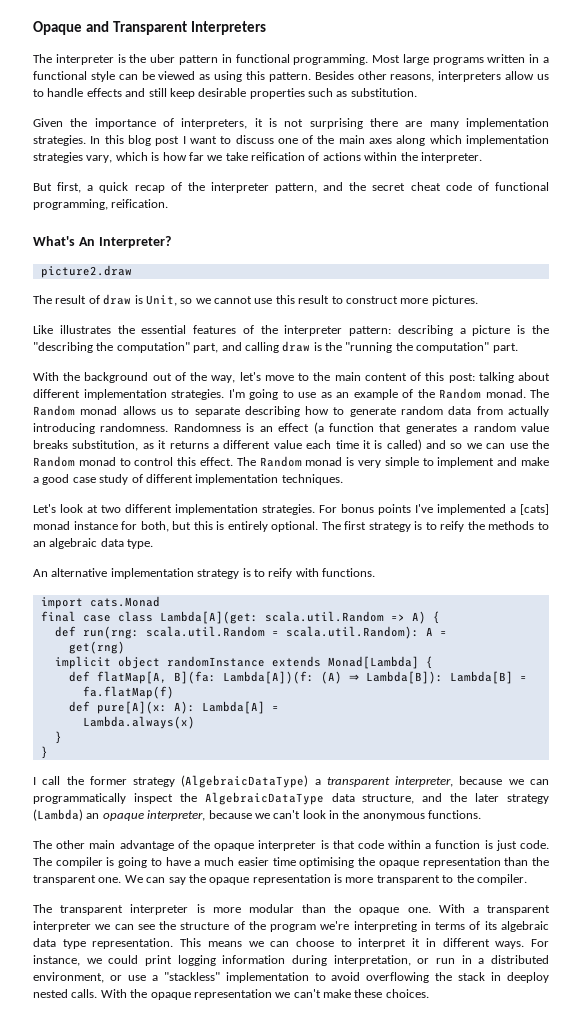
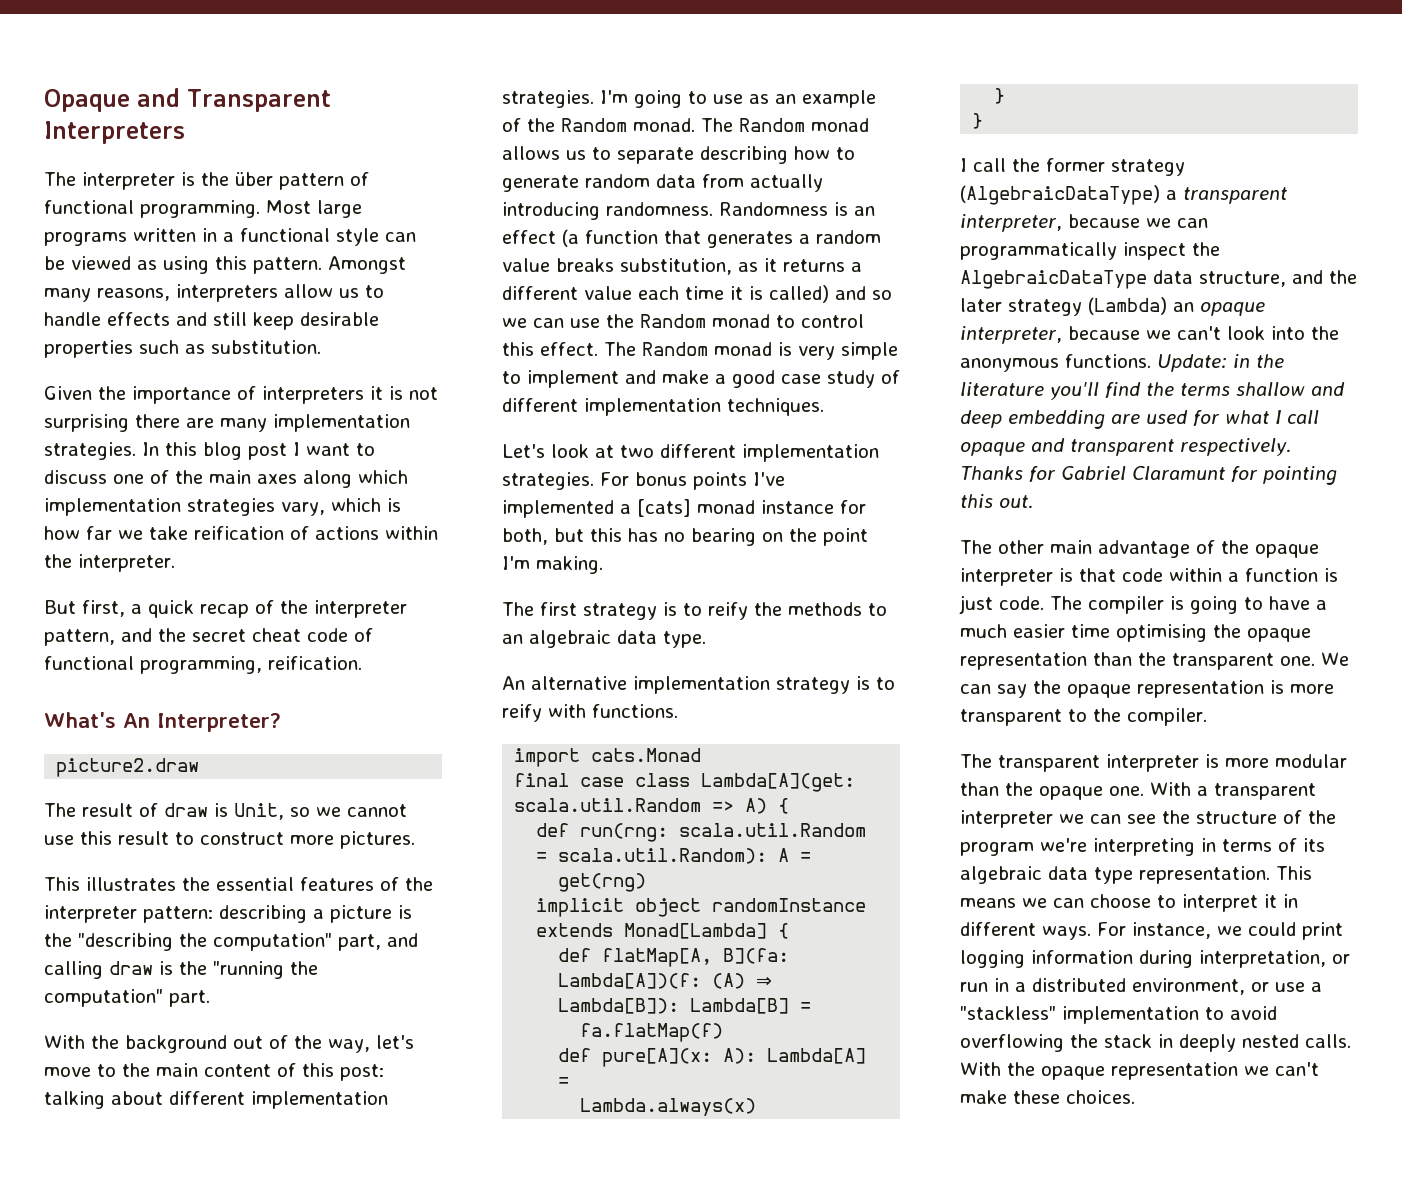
- The interpreter is the uber pattern in functional programming.
+ The interpreter is the über pattern of functional programming.
- Besides other reasons, interpreters allow us to handle effects and still keep desirable properties such as substitution.
+ Amongst many reasons, interpreters allow us to handle effects and still keep desirable properties such as substitution.
- Given the importance of interpreters, it is not surprising there are many implementation strategies.
+ Given the importance of interpreters it is not surprising there are many implementation strategies.
- Like illustrates the essential features of the interpreter pattern: describing a picture is the "describing the computation" part, and calling draw is the "running the computation" part.
+ This illustrates the essential features of the interpreter pattern: describing a picture is the "describing the computation" part, and calling draw is the "running the computation" part.
- For bonus points I've implemented a [cats] monad instance for both, but this is entirely optional. The first strategy is to reify the methods to an algebraic data type.
+ For bonus points I've implemented a [cats] monad instance for both, but this has no bearing on the point I'm making.
+ The first strategy is to reify the methods to an algebraic data type.
- I call the former strategy (AlgebraicDataType) a transparent interpreter, because we can programmatically inspect the AlgebraicDataType data structure, and the later strategy (Lambda) an opaque interpreter, because we can't look in the anonymous functions.
+ I call the former strategy (AlgebraicDataType) a transparent interpreter, because we can programmatically inspect the AlgebraicDataType data structure, and the later strategy (Lambda) an opaque interpreter, because we can't look into the anonymous functions. Update: in the literature you'll find the terms shallow and deep embedding are used for what I call opaque and transparent respectively. Thanks for Gabriel Claramunt for pointing this out.
- For instance, we could print logging information during interpretation, or run in a distributed environment, or use a "stackless" implementation to avoid overflowing the stack in deeploy nested calls.
+ For instance, we could print logging information during interpretation, or run in a distributed environment, or use a "stackless" implementation to avoid overflowing the stack in deeply nested calls.

